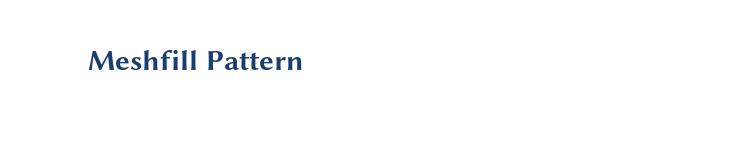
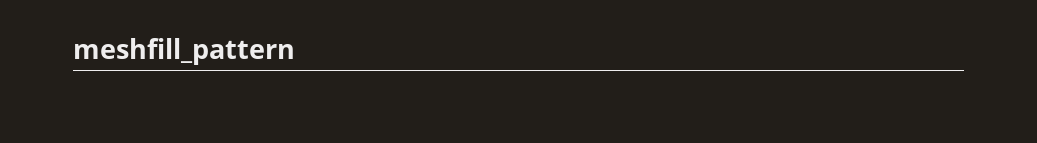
- Meshfill Pattern
+ meshfill_pattern

